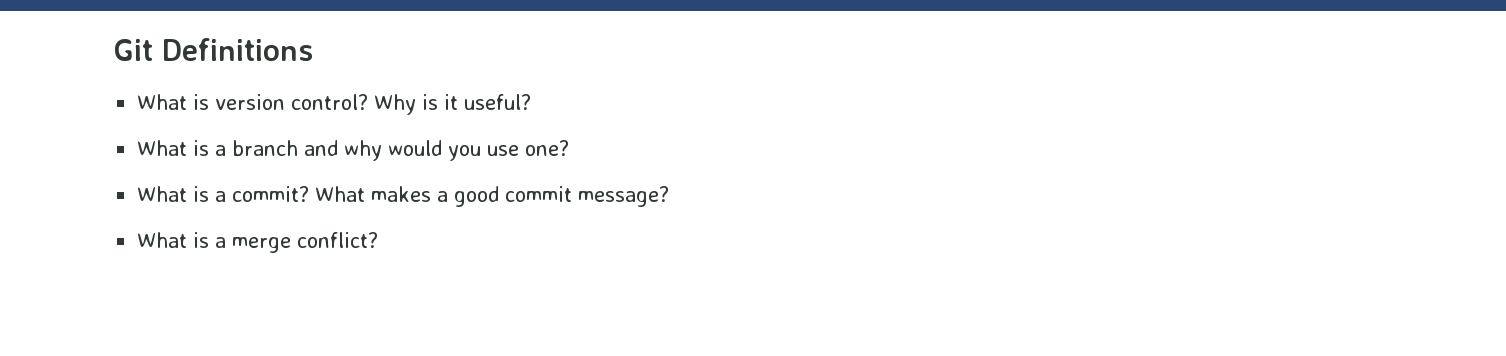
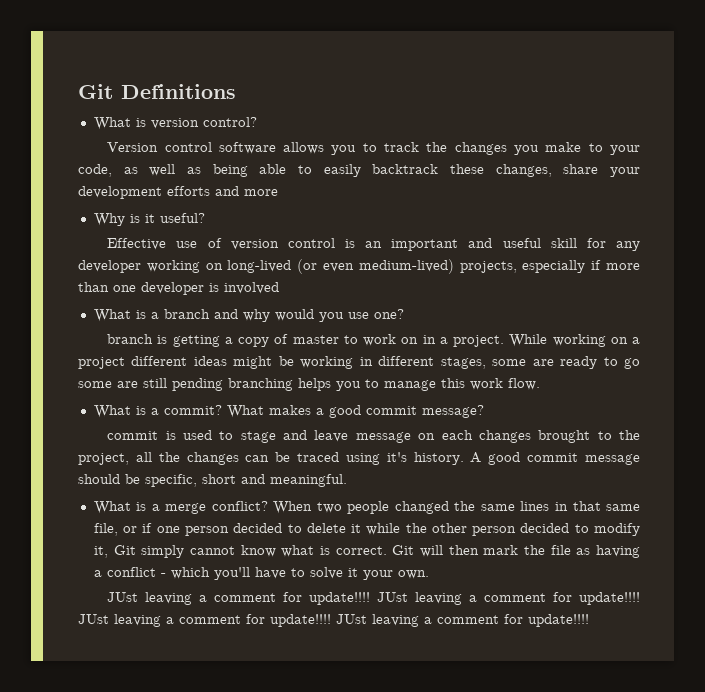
- What is version control? Why is it useful?
+ What is version control?
+ Version control software allows you to track the changes you make to your code, as well as being able to easily backtrack these changes, share your development efforts and more
+ Why is it useful?
+ Effective use of version control is an important and useful skill for any developer working on long-lived (or even medium-lived) projects, especially if more than one developer is involved
+ branch is getting a copy of master to work on in a project. While working on a project different ideas might be working in different stages, some are ready to go some are still pending branching helps you to manage this work flow.
+ commit is used to stage and leave message on each changes brought to the project, all the changes can be traced using it's history. A good commit message should be specific, short and meaningful.
+ When two people changed the same lines in that same file, or if one person decided to delete it while the other person decided to modify it, Git simply cannot know what is correct. Git will then mark the file as having a conflict - which you'll have to solve it your own.
+ JUst leaving a comment for update!!!! JUst leaving a comment for update!!!! JUst leaving a comment for update!!!! JUst leaving a comment for update!!!!

